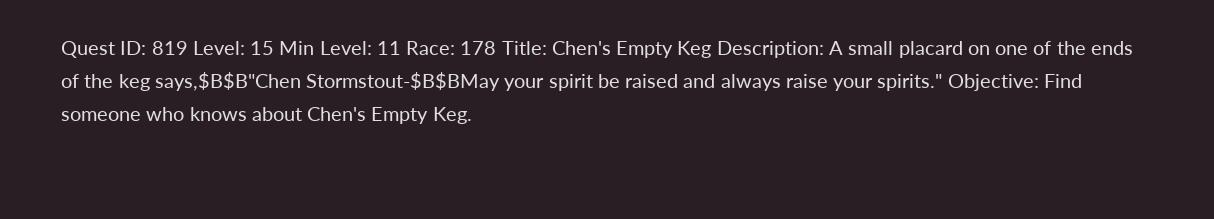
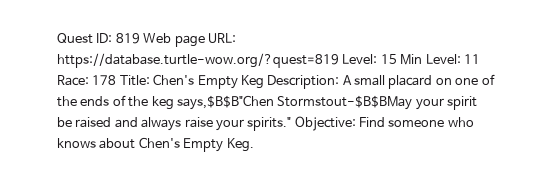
- Quest ID: 819 Level: 15 Min Level: 11 Race: 178 Title: Chen's Empty Keg Description: A small placard on one of the ends of the keg says,$B$B"Chen Stormstout-$B$BMay your spirit be raised and always raise your spirits."
+ Quest ID: 819 Web page URL: https://database.turtle-wow.org/?quest=819 Level: 15 Min Level: 11 Race: 178 Title: Chen's Empty Keg Description: A small placard on one of the ends of the keg says,$B$B"Chen Stormstout-$B$BMay your spirit be raised and always raise your spirits."

